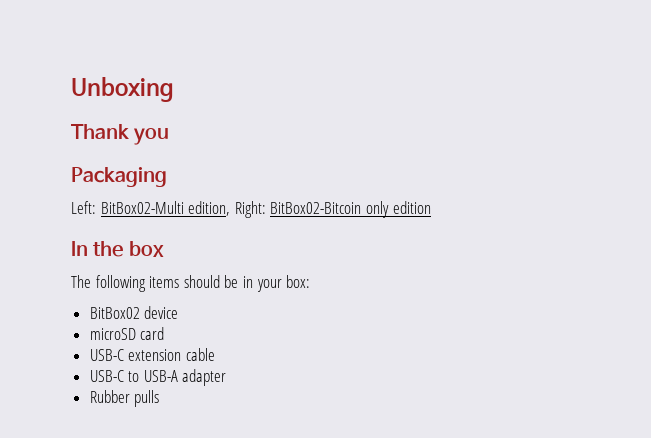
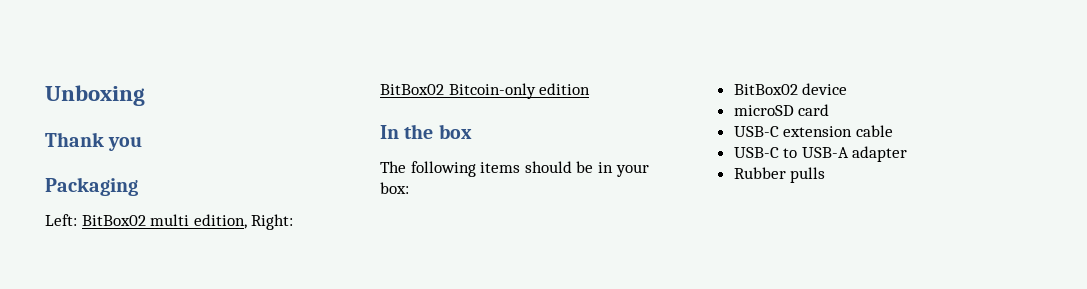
- Left: BitBox02-Multi edition, Right: BitBox02-Bitcoin only edition
+ Left: BitBox02 multi edition, Right: BitBox02 Bitcoin-only edition

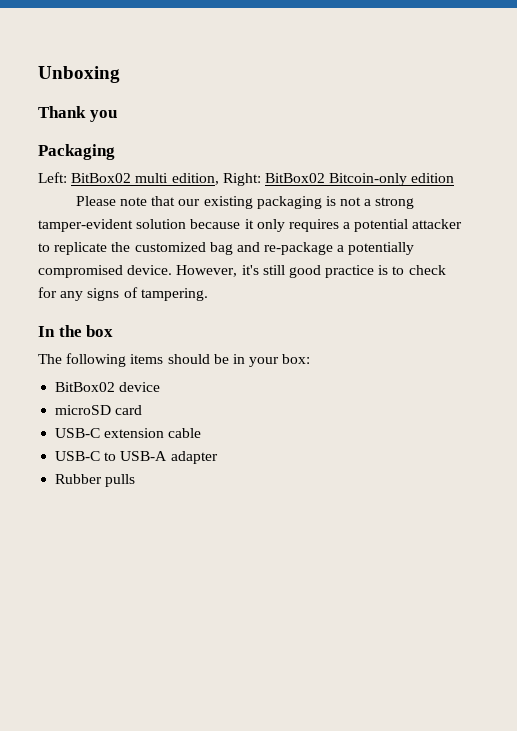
+ Please note that our existing packaging is not a strong tamper-evident solution because it only requires a potential attacker to replicate the customized bag and re-package a potentially compromised device. However, it's still good practice is to check for any signs of tampering.

